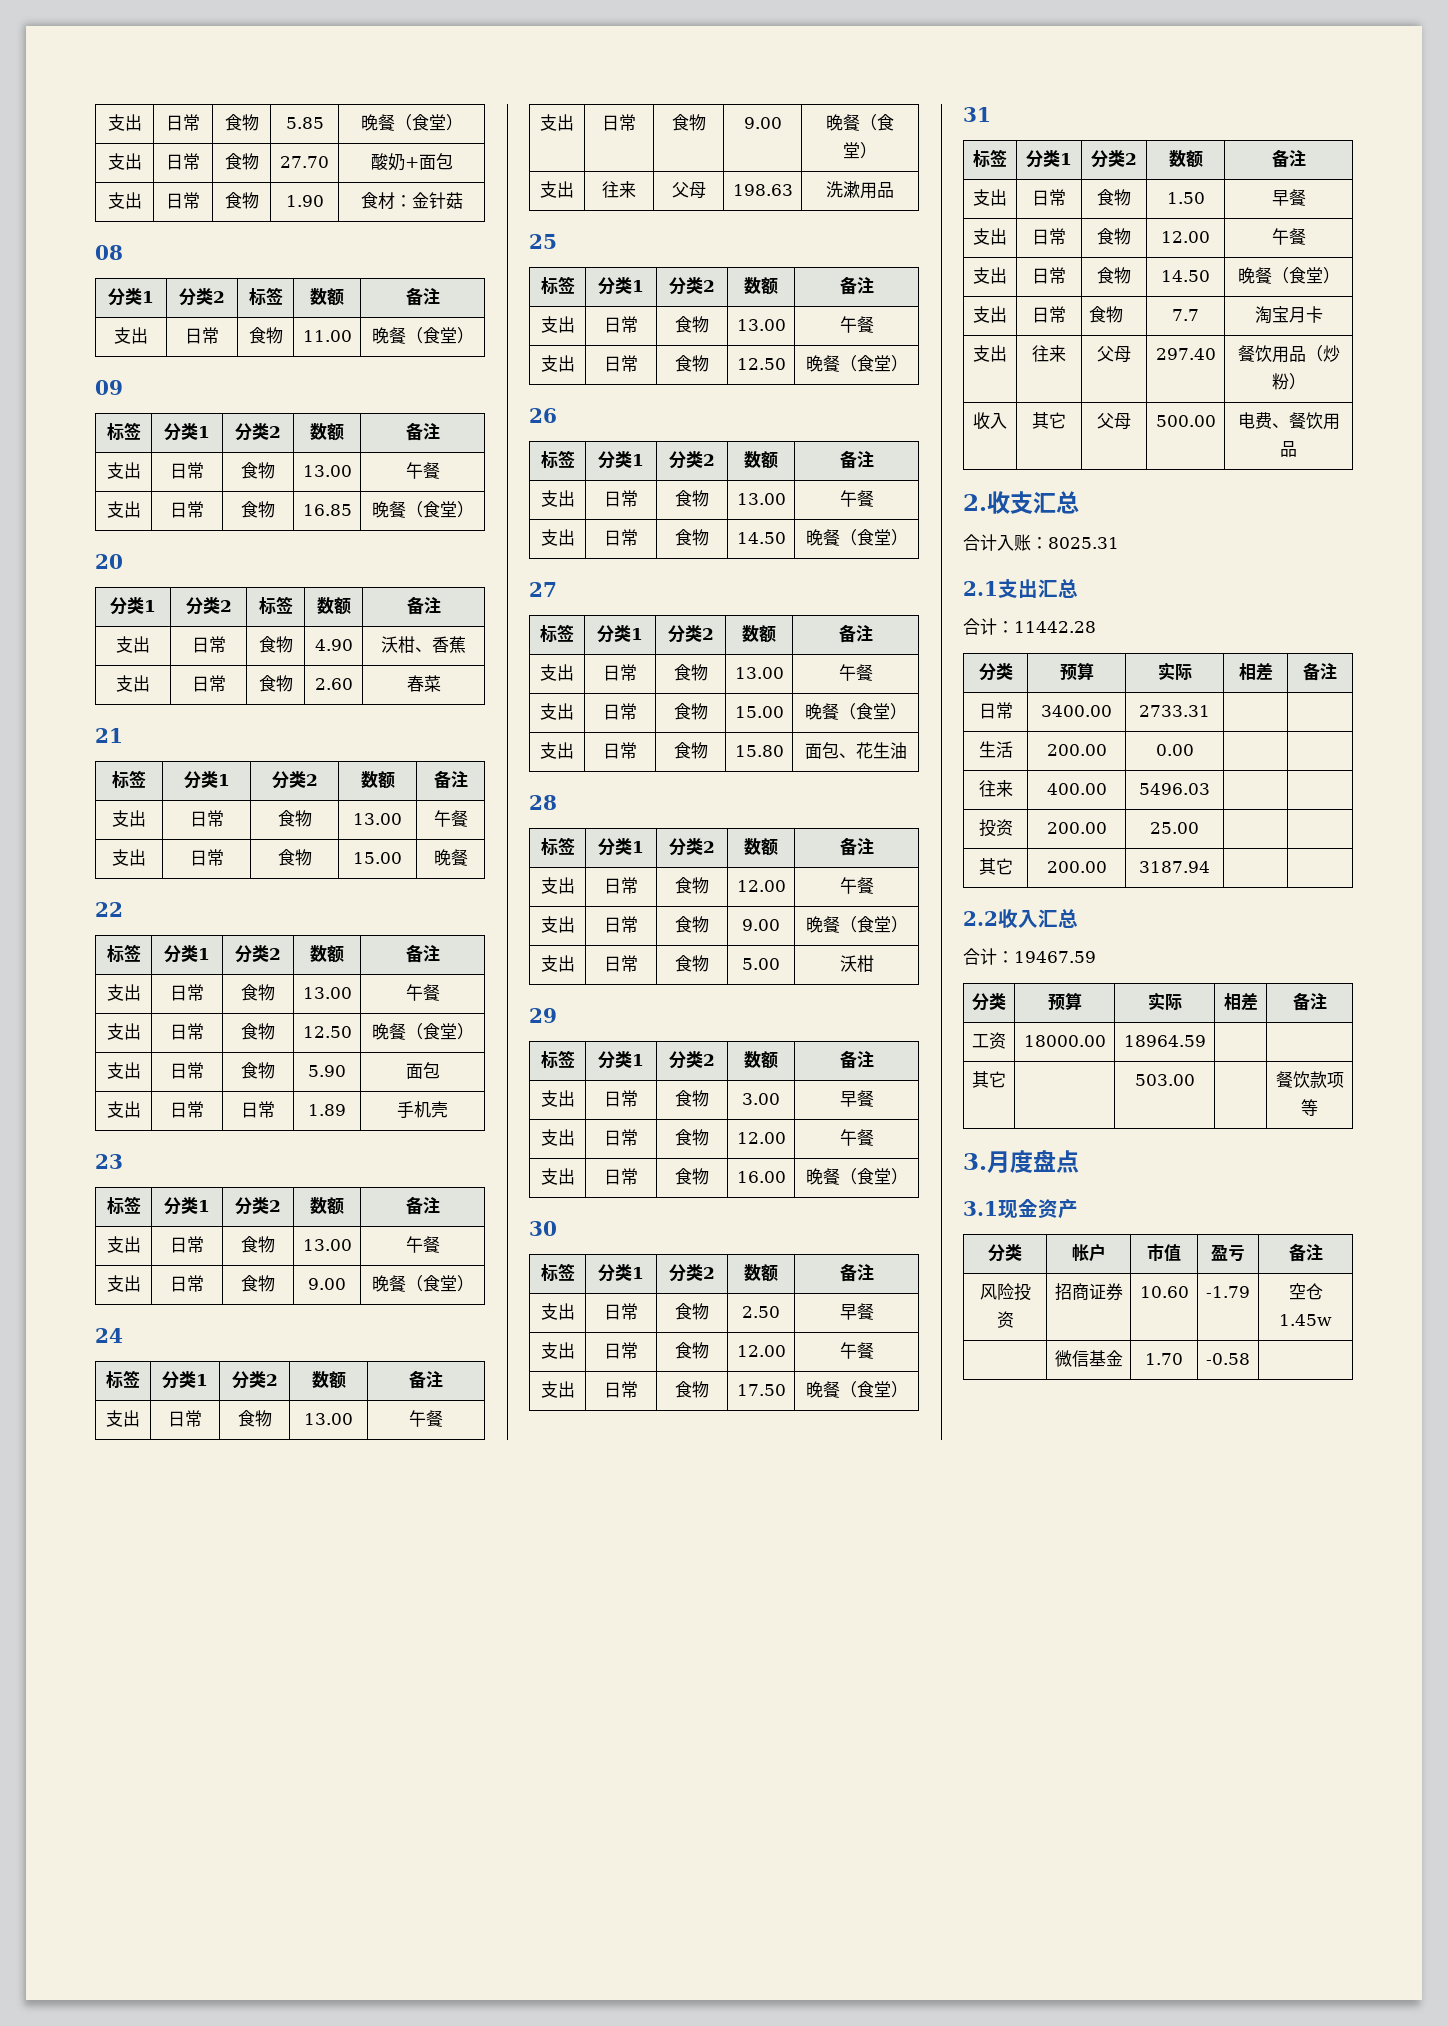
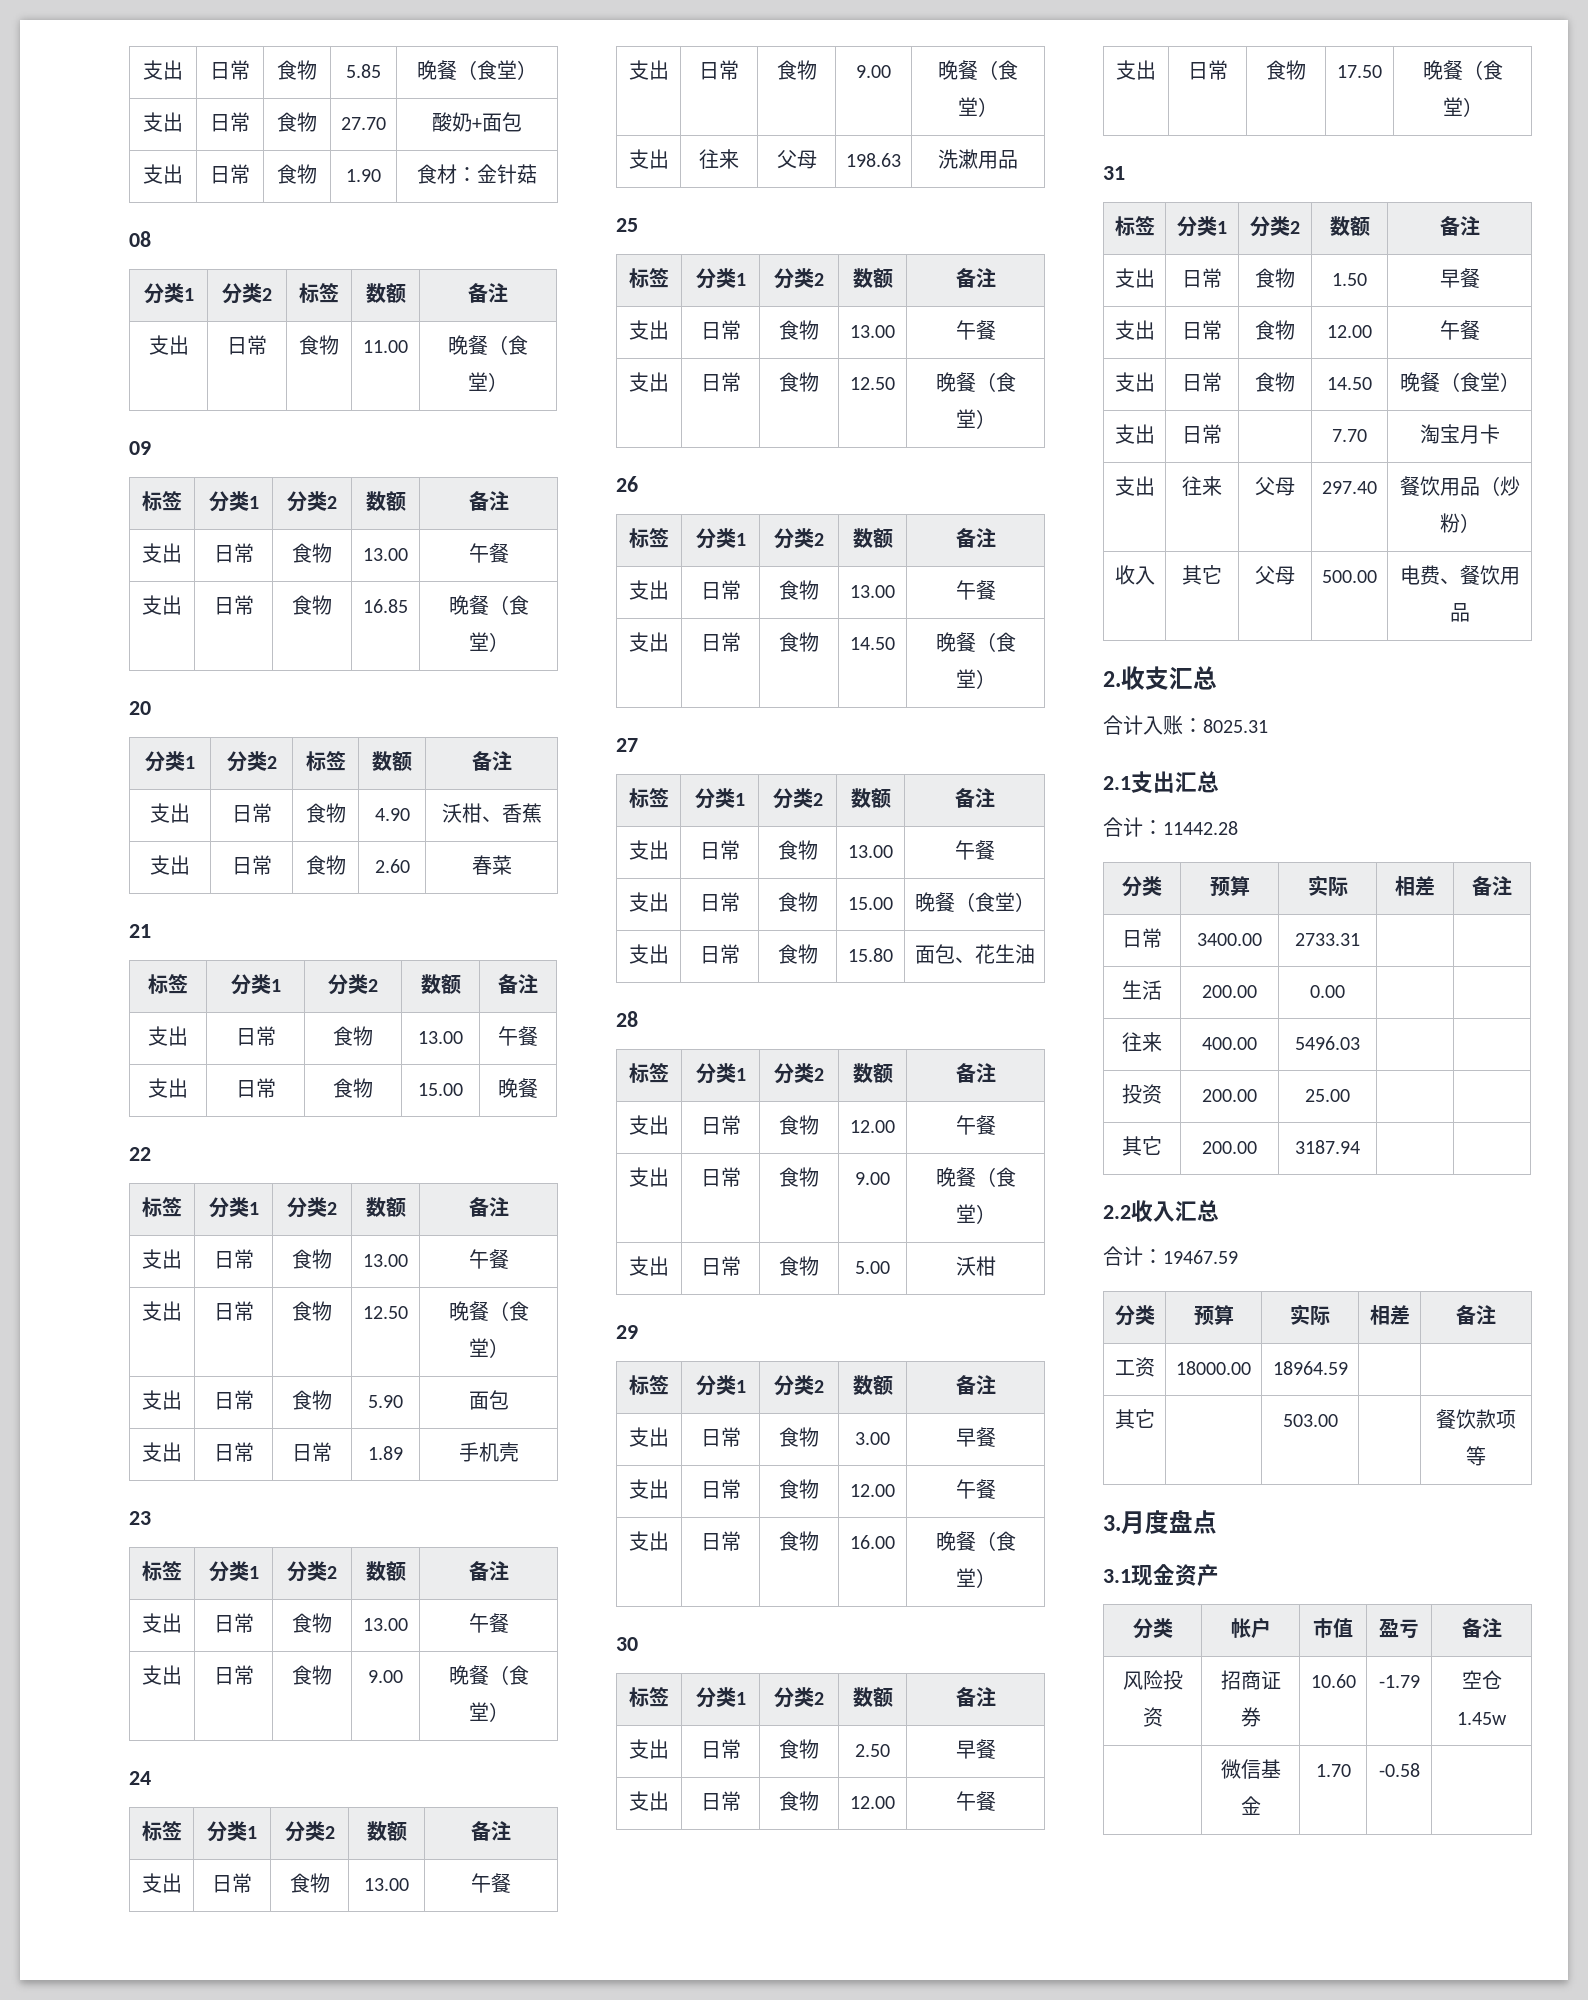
- 支出 | 日常 | 食物 | 7.7 | 淘宝月卡
+ 支出 | 日常 | | 7.70 | 淘宝月卡

